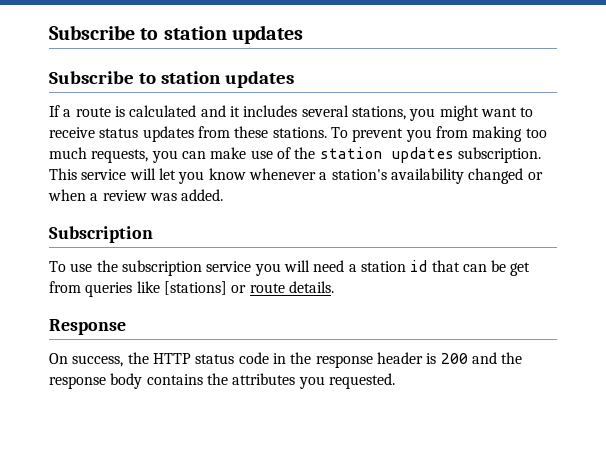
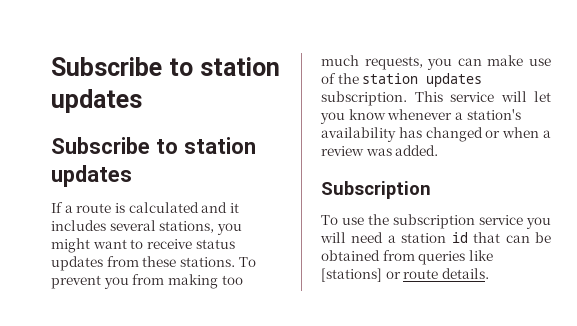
- This service will let you know whenever a station's availability changed or when a review was added.
+ This service will let you know whenever a station's availability has changed or when a review was added.
- To use the subscription service you will need a station id that can be get from queries like [stations] or route details.
+ To use the subscription service you will need a station id that can be obtained from queries like [stations] or route details.
- Response
- On success, the HTTP status code in the response header is 200 and the response body contains the attributes you requested.

